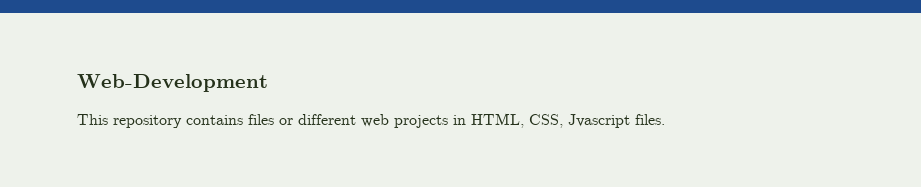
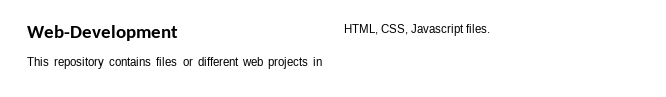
- This repository contains files or different web projects in HTML, CSS, Jvascript files.
+ This repository contains files or different web projects in HTML, CSS, Javascript files.

